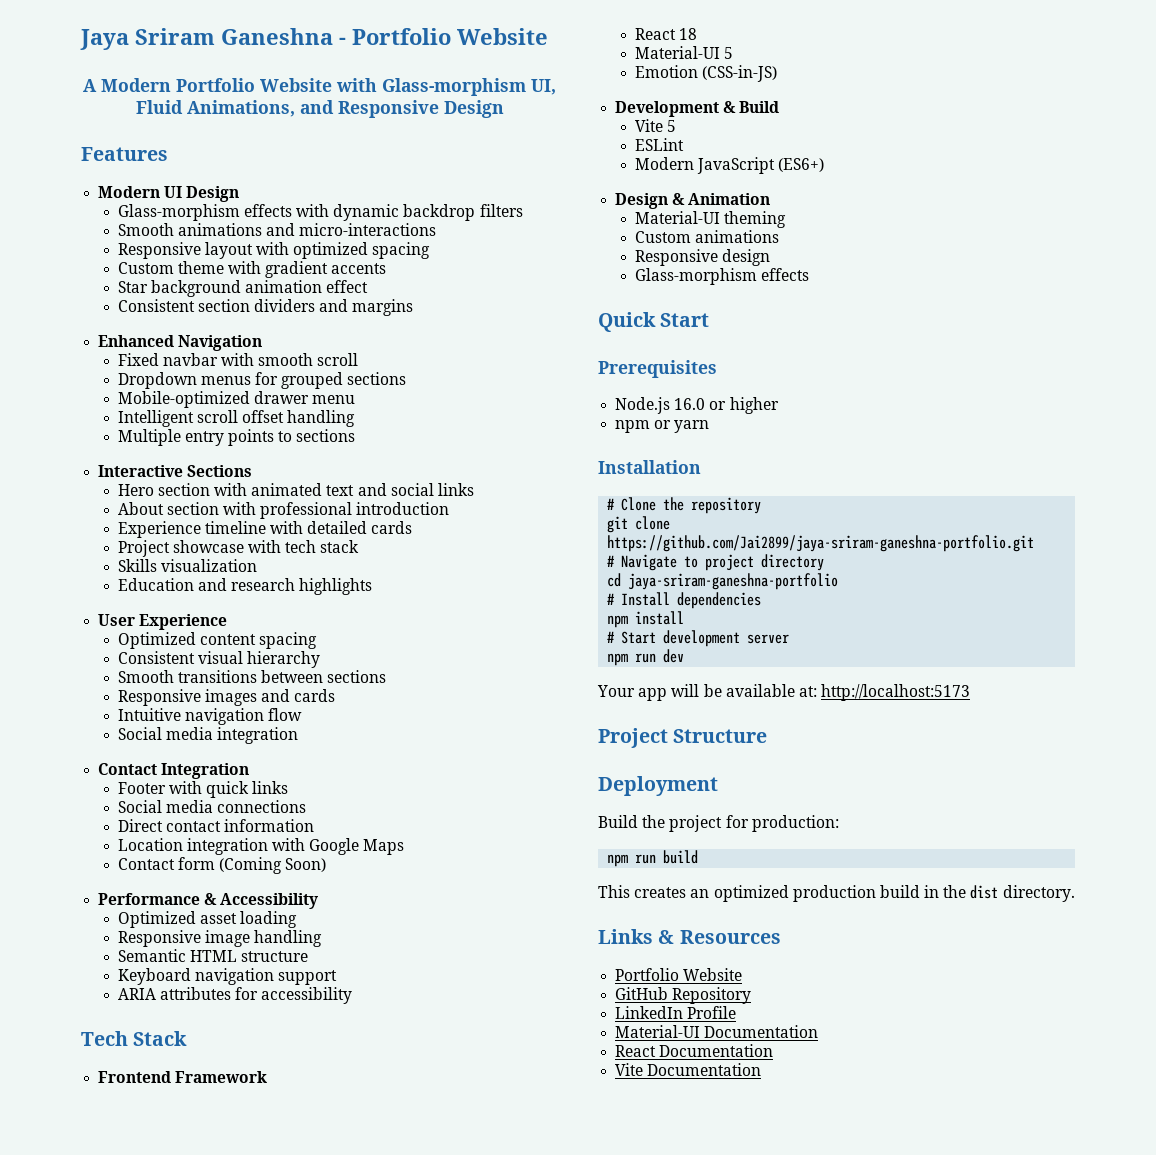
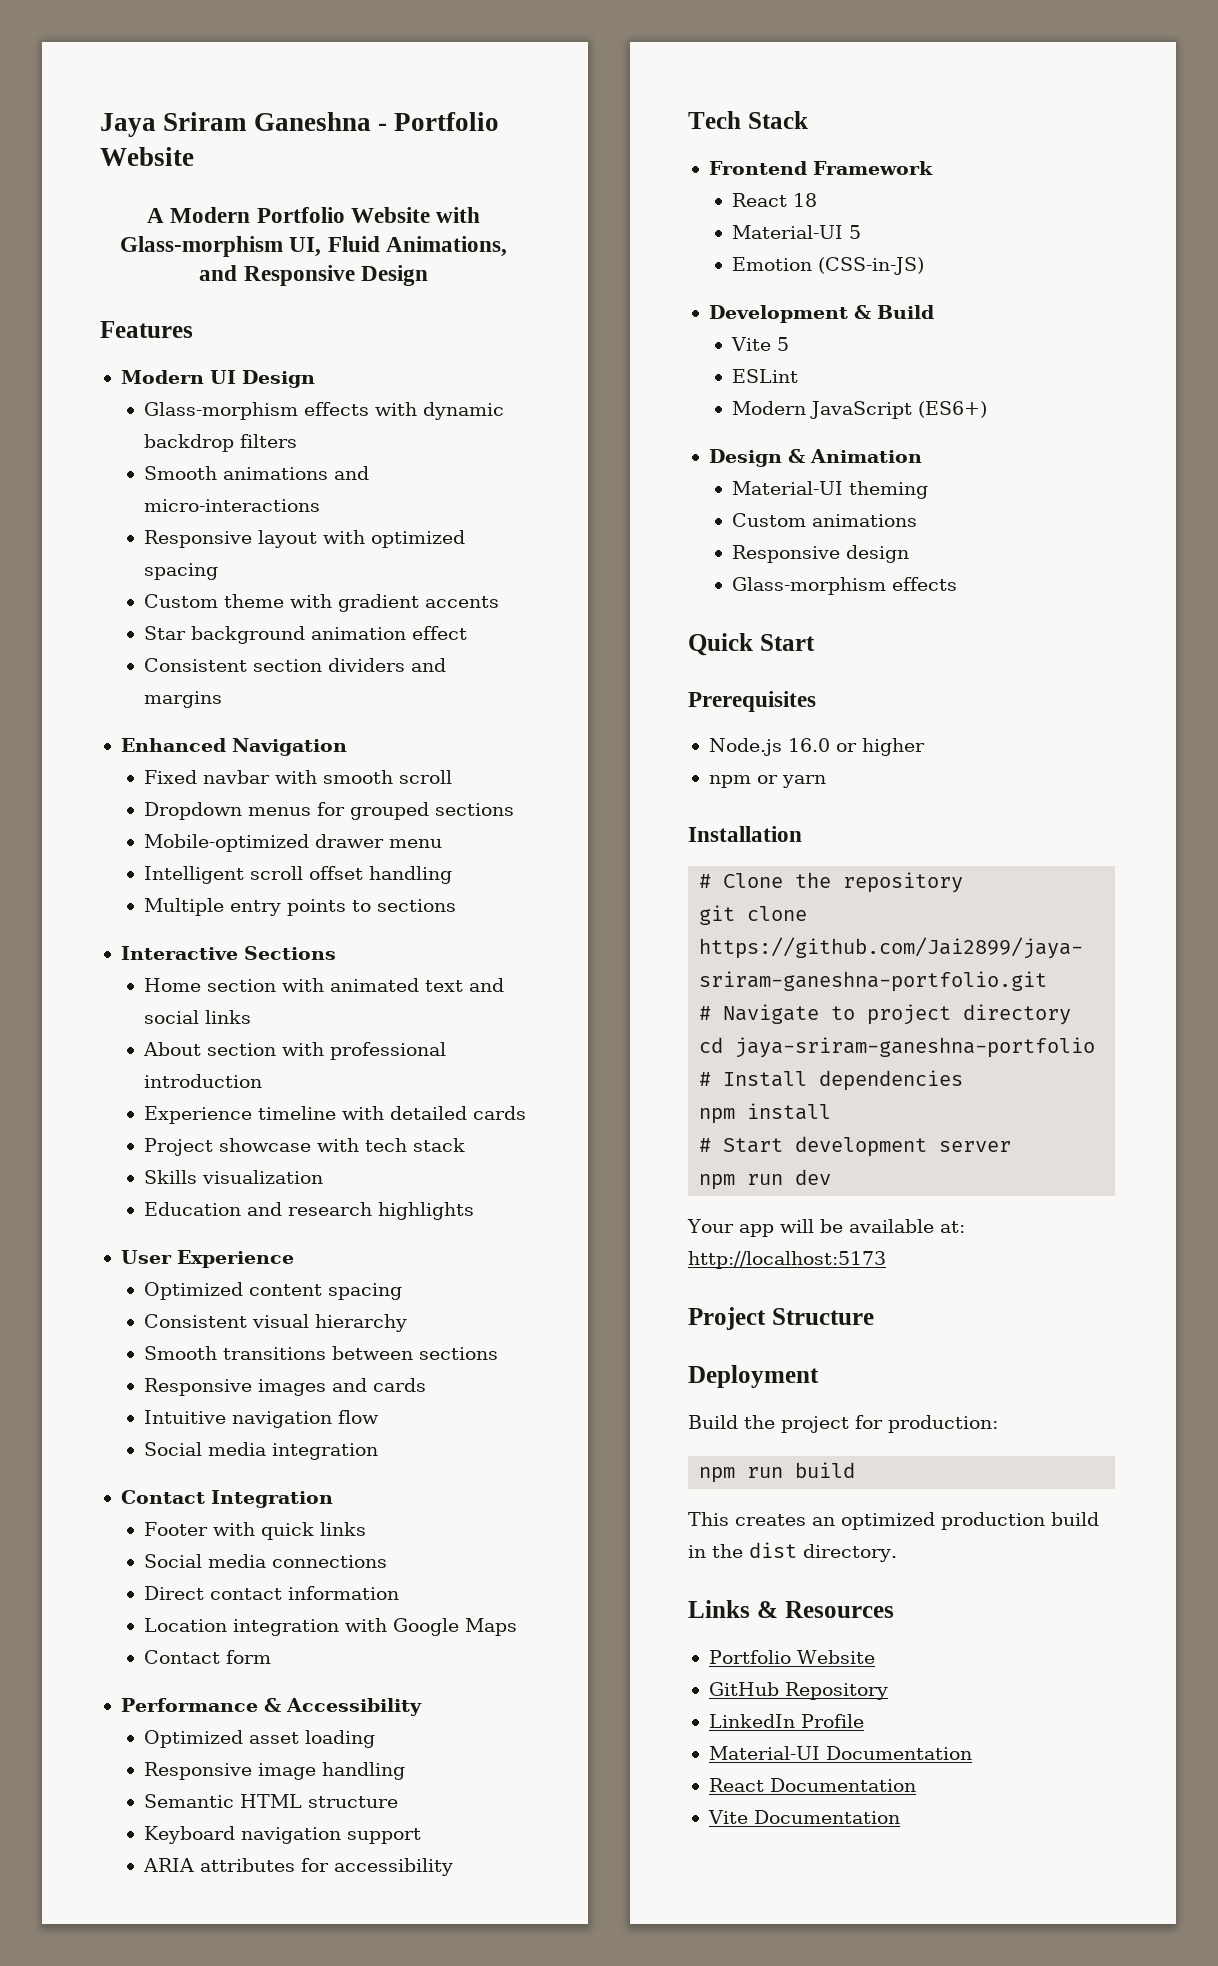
- Hero section with animated text and social links
+ Home section with animated text and social links
- Contact form (Coming Soon)
+ Contact form

